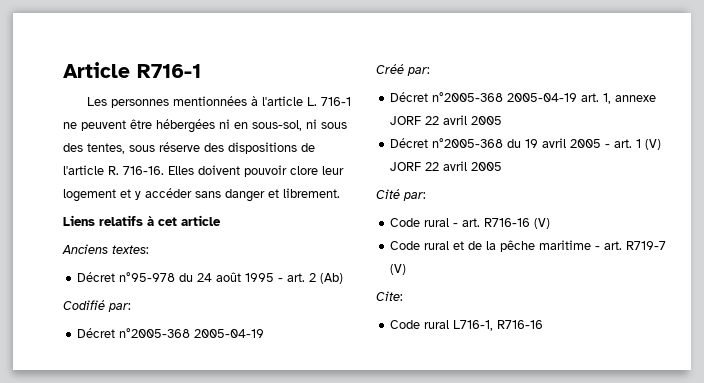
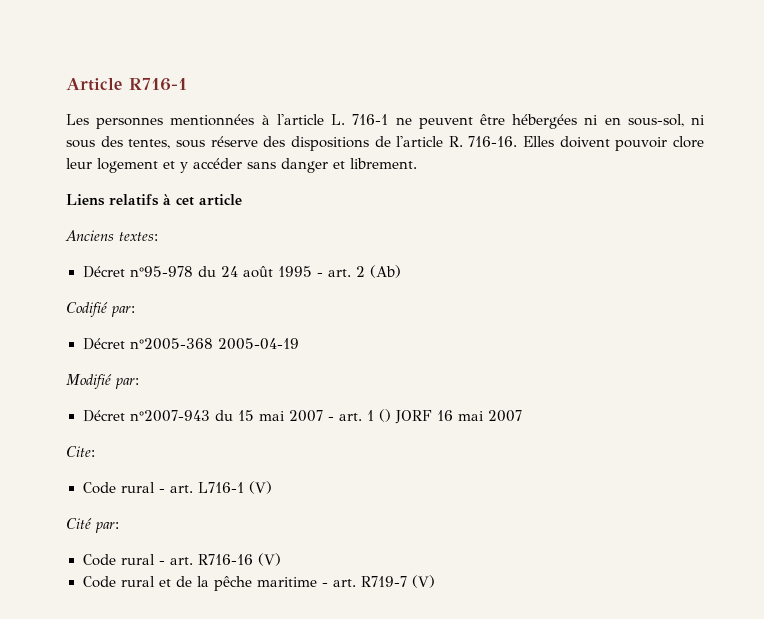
- Créé par:
- Décret n°2005-368 2005-04-19 art. 1, annexe JORF 22 avril 2005
- Décret n°2005-368 du 19 avril 2005 - art. 1 (V) JORF 22 avril 2005
+ Modifié par:
+ Décret n°2007-943 du 15 mai 2007 - art. 1 () JORF 16 mai 2007
+ Cite:
+ Code rural - art. L716-1 (V)
- Cite:
- Code rural L716-1, R716-16

